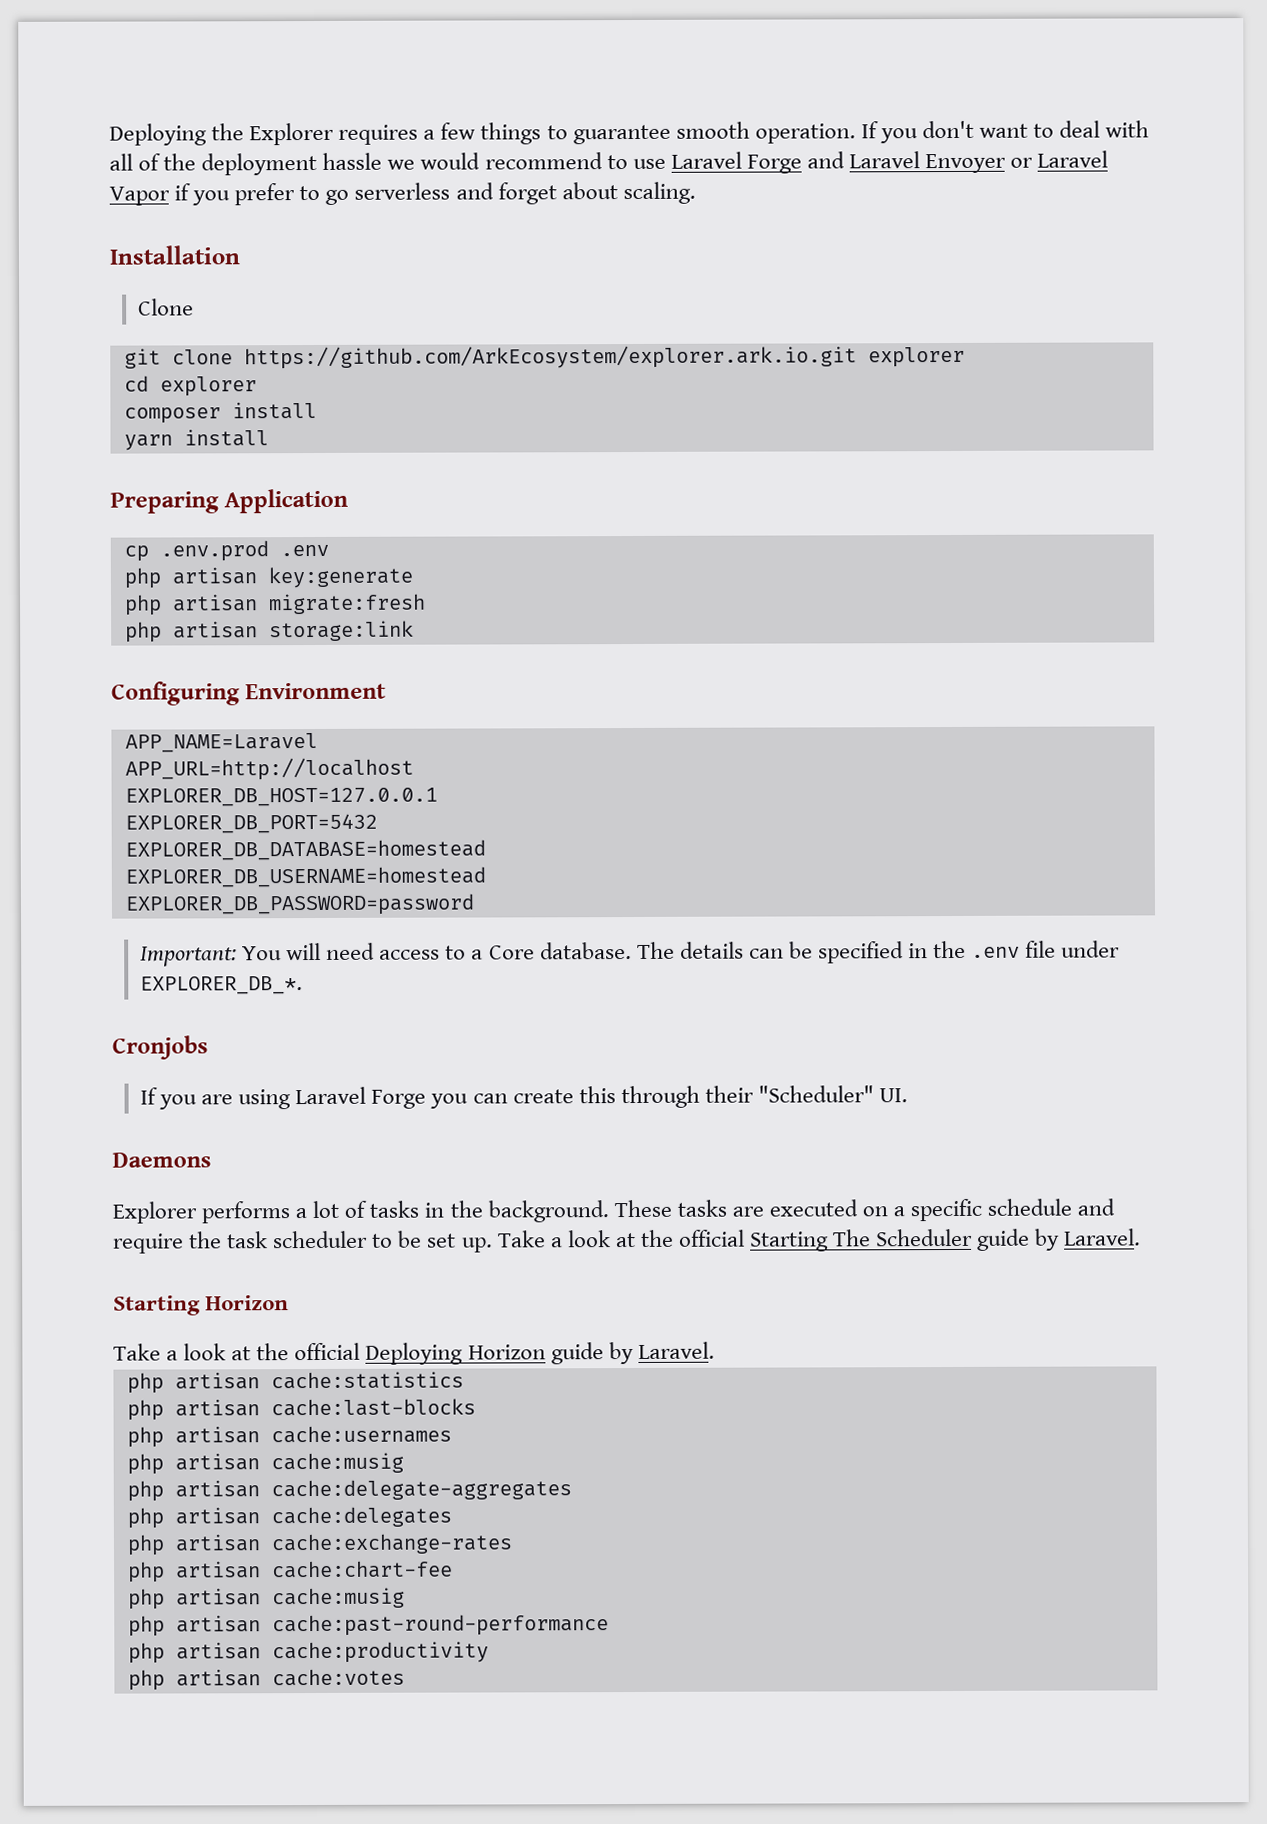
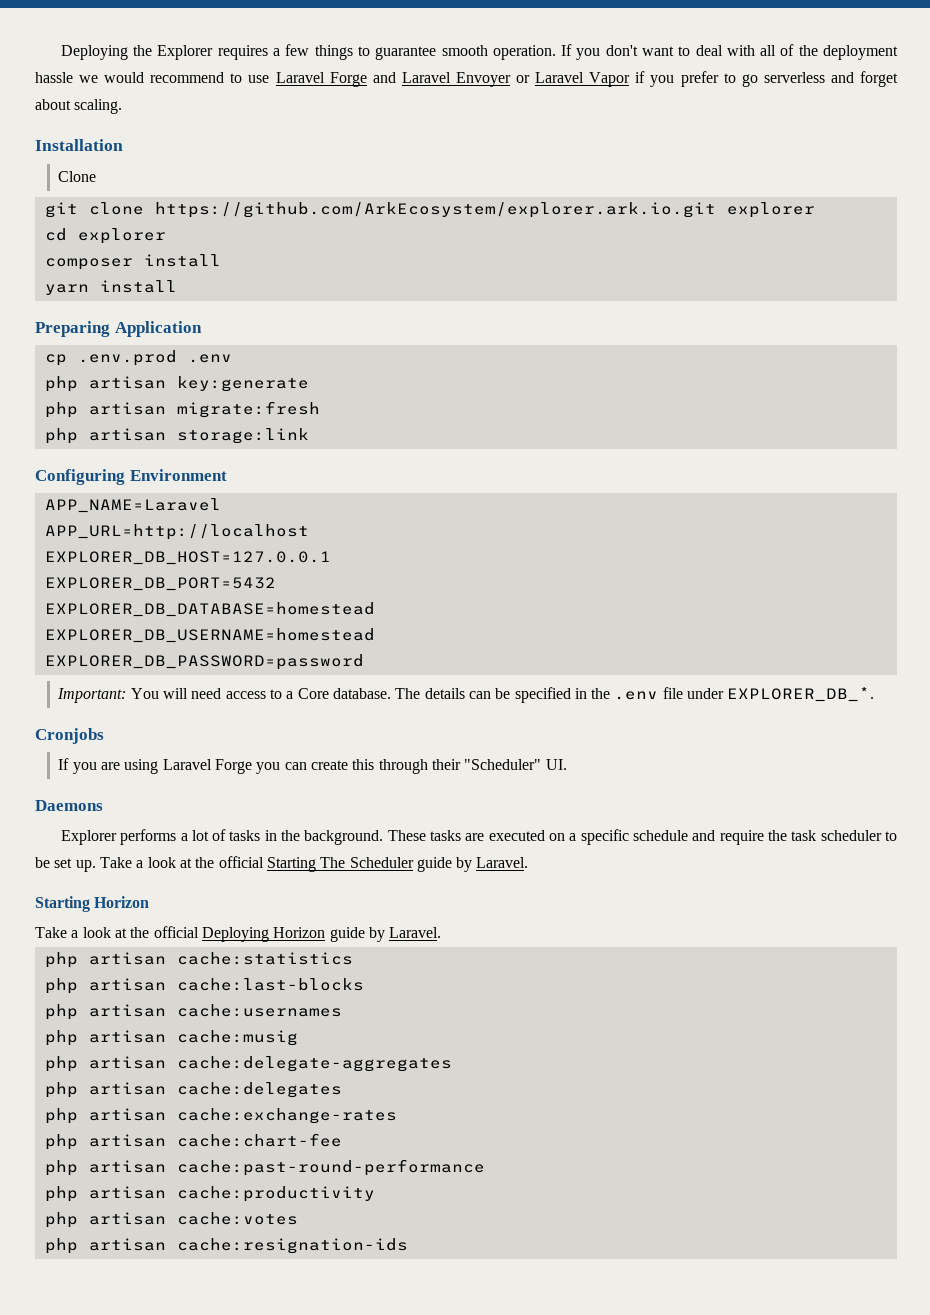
  php artisan cache:chart-fee
- php artisan cache:musig
+ php artisan cache:resignation-ids

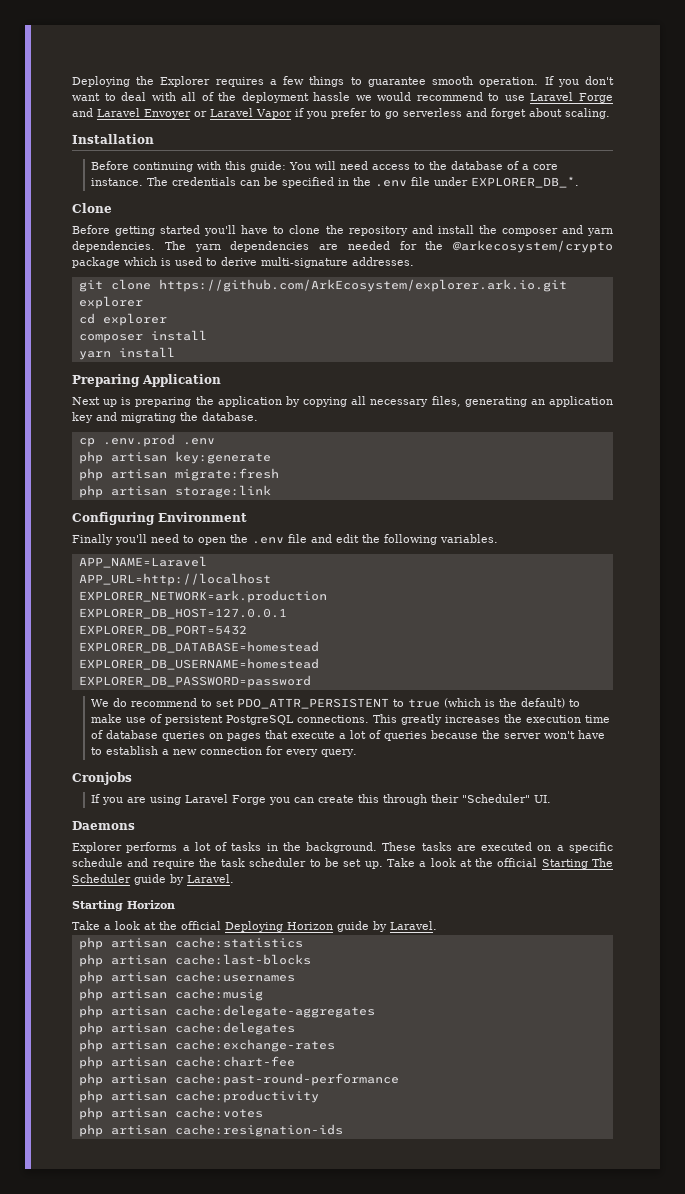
+ Before continuing with this guide: You will need access to the database of a core instance. The credentials can be specified in the .env file under EXPLORER_DB_*.
  Clone
+ Before getting started you'll have to clone the repository and install the composer and yarn dependencies. The yarn dependencies are needed for the @arkecosystem/crypto package which is used to derive multi-signature addresses.
+ Next up is preparing the application by copying all necessary files, generating an application key and migrating the database.
+ Finally you'll need to open the .env file and edit the following variables.
+ EXPLORER_NETWORK=ark.production
- Important: You will need access to a Core database. The details can be specified in the .env file under EXPLORER_DB_*.
+ We do recommend to set PDO_ATTR_PERSISTENT to true (which is the default) to make use of persistent PostgreSQL connections. This greatly increases the execution time of database queries on pages that execute a lot of queries because the server won't have to establish a new connection for every query.

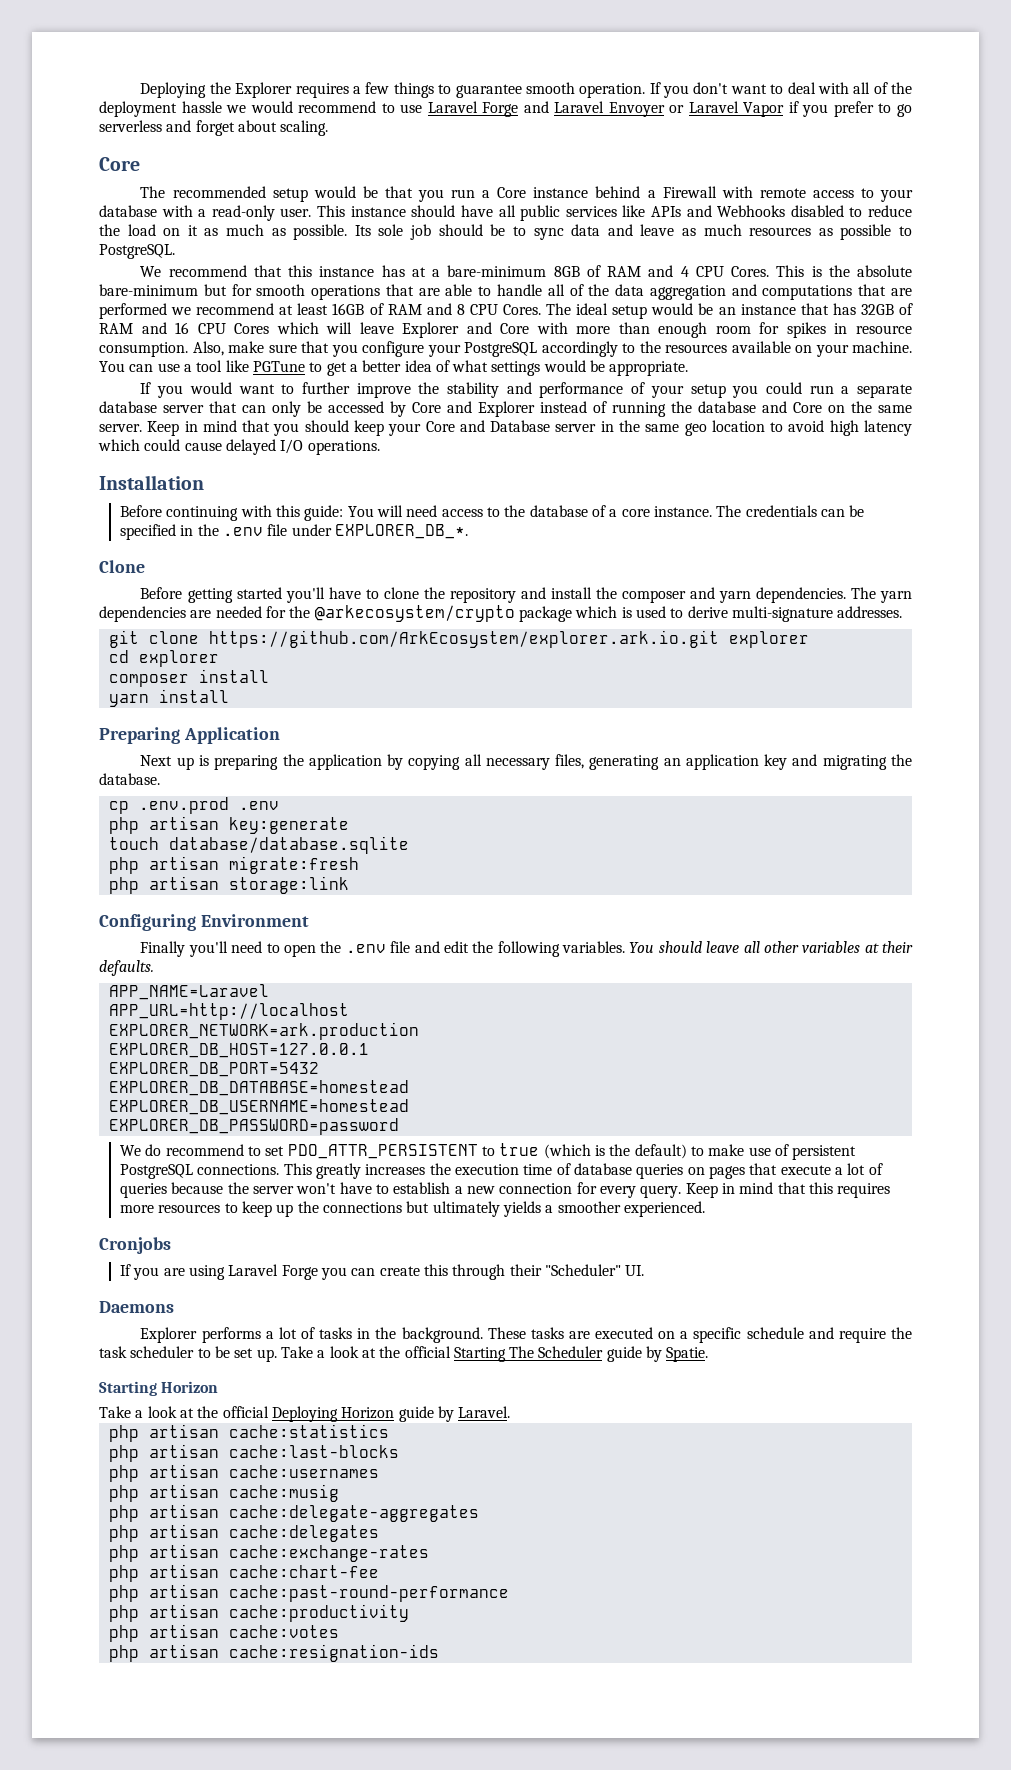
  If you don't want to deal with all of the deployment hassle we would recommend to use Laravel Forge and Laravel Envoyer or Laravel Vapor if you prefer to go serverless and forget about scaling.
+ Core
+ The recommended setup would be that you run a Core instance behind a Firewall with remote access to your database with a read-only user. This instance should have all public services like APIs and Webhooks disabled to reduce the load on it as much as possible. Its sole job should be to sync data and leave as much resources as possible to PostgreSQL.
+ We recommend that this instance has at a bare-minimum 8GB of RAM and 4 CPU Cores. This is the absolute bare-minimum but for smooth operations that are able to handle all of the data aggregation and computations that are performed we recommend at least 16GB of RAM and 8 CPU Cores. The ideal setup would be an instance that has 32GB of RAM and 16 CPU Cores which will leave Explorer and Core with more than enough room for spikes in resource consumption. Also, make sure that you configure your PostgreSQL accordingly to the resources available on your machine. You can use a tool like PGTune to get a better idea of what settings would be appropriate.
+ If you would want to further improve the stability and performance of your setup you could run a separate database server that can only be accessed by Core and Explorer instead of running the database and Core on the same server. Keep in mind that you should keep your Core and Database server in the same geo location to avoid high latency which could cause delayed I/O operations.
+ touch database/database.sqlite
+ You should leave all other variables at their defaults.
+ Keep in mind that this requires more resources to keep up the connections but ultimately yields a smoother experienced.
- Take a look at the official Starting The Scheduler guide by Laravel.
+ Take a look at the official Starting The Scheduler guide by Spatie.

